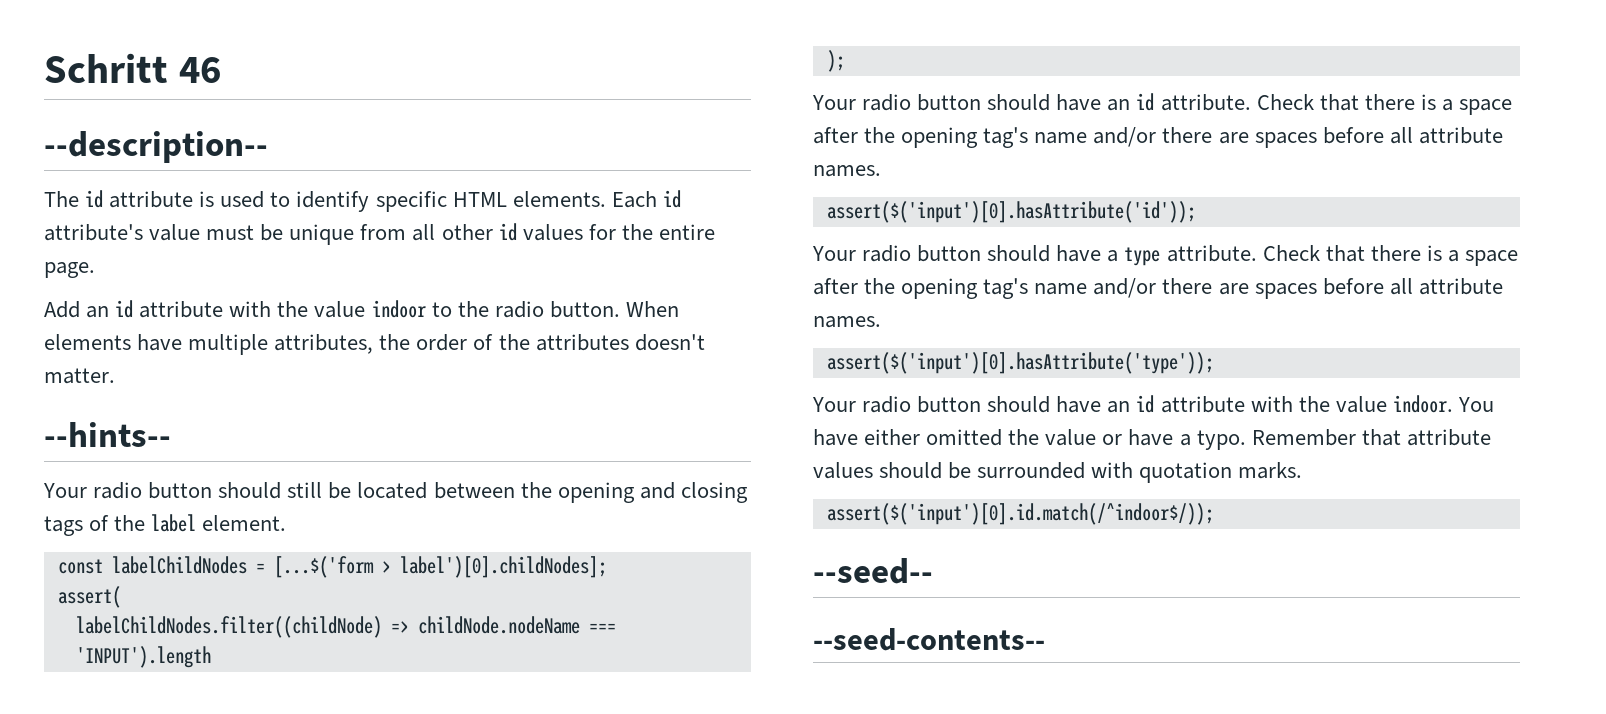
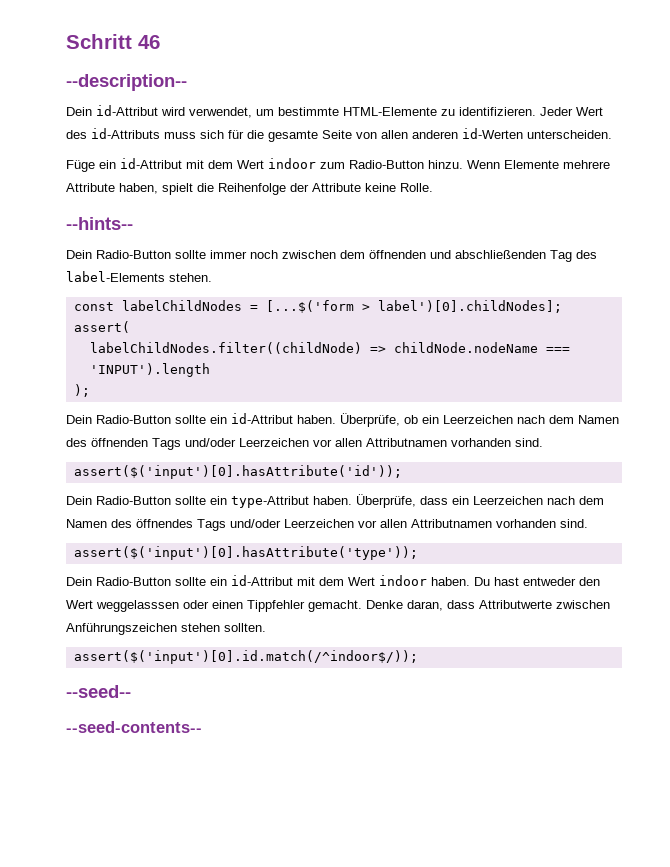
- The id attribute is used to identify specific HTML elements. Each id attribute's value must be unique from all other id values for the entire page.
- Add an id attribute with the value indoor to the radio button. When elements have multiple attributes, the order of the attributes doesn't matter.
+ Dein id-Attribut wird verwendet, um bestimmte HTML-Elemente zu identifizieren. Jeder Wert des id-Attributs muss sich für die gesamte Seite von allen anderen id-Werten unterscheiden.
+ Füge ein id-Attribut mit dem Wert indoor zum Radio-Button hinzu. Wenn Elemente mehrere Attribute haben, spielt die Reihenfolge der Attribute keine Rolle.
  --hints--
- Your radio button should still be located between the opening and closing tags of the label element.
+ Dein Radio-Button sollte immer noch zwischen dem öffnenden und abschließenden Tag des label-Elements stehen.
- Your radio button should have an id attribute. Check that there is a space after the opening tag's name and/or there are spaces before all attribute names.
+ Dein Radio-Button sollte ein id-Attribut haben. Überprüfe, ob ein Leerzeichen nach dem Namen des öffnenden Tags und/oder Leerzeichen vor allen Attributnamen vorhanden sind.
  assert($('input')[0].hasAttribute('id'));
- Your radio button should have a type attribute. Check that there is a space after the opening tag's name and/or there are spaces before all attribute names.
+ Dein Radio-Button sollte ein type-Attribut haben. Überprüfe, dass ein Leerzeichen nach dem Namen des öffnendes Tags und/oder Leerzeichen vor allen Attributnamen vorhanden sind.
  assert($('input')[0].hasAttribute('type'));
- Your radio button should have an id attribute with the value indoor. You have either omitted the value or have a typo. Remember that attribute values should be surrounded with quotation marks.
+ Dein Radio-Button sollte ein id-Attribut mit dem Wert indoor haben. Du hast entweder den Wert weggelasssen oder einen Tippfehler gemacht. Denke daran, dass Attributwerte zwischen Anführungszeichen stehen sollten.

